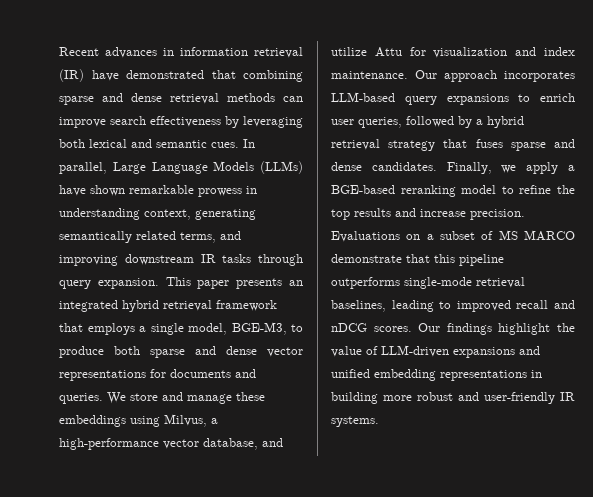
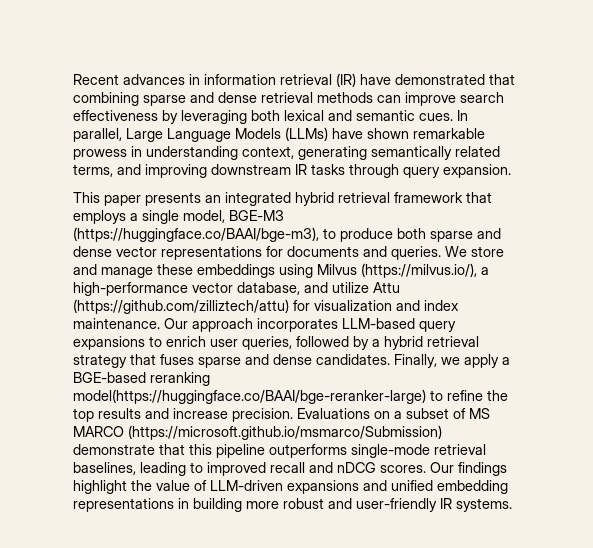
- In parallel, Large Language Models (LLMs) have shown remarkable prowess in understanding context, generating semantically related terms, and improving downstream IR tasks through query expansion. This paper presents an integrated hybrid retrieval framework that employs a single model, BGE-M3, to produce both sparse and dense vector representations for documents and queries.
+ In parallel, Large Language Models (LLMs) have shown remarkable prowess in understanding context, generating semantically related terms, and improving downstream IR tasks through query expansion.
+ This paper presents an integrated hybrid retrieval framework that employs a single model, BGE-M3 (https://huggingface.co/BAAI/bge-m3), to produce both sparse and dense vector representations for documents and queries.
- We store and manage these embeddings using Milvus, a high-performance vector database, and utilize Attu for visualization and index maintenance.
+ We store and manage these embeddings using Milvus (https://milvus.io/), a high-performance vector database, and utilize Attu (https://github.com/zilliztech/attu) for visualization and index maintenance.
- Finally, we apply a BGE-based reranking model to refine the top results and increase precision.
+ Finally, we apply a BGE-based reranking model(https://huggingface.co/BAAI/bge-reranker-large) to refine the top results and increase precision.
- Evaluations on a subset of MS MARCO demonstrate that this pipeline outperforms single-mode retrieval baselines, leading to improved recall and nDCG scores.
+ Evaluations on a subset of MS MARCO (https://microsoft.github.io/msmarco/Submission) demonstrate that this pipeline outperforms single-mode retrieval baselines, leading to improved recall and nDCG scores.

